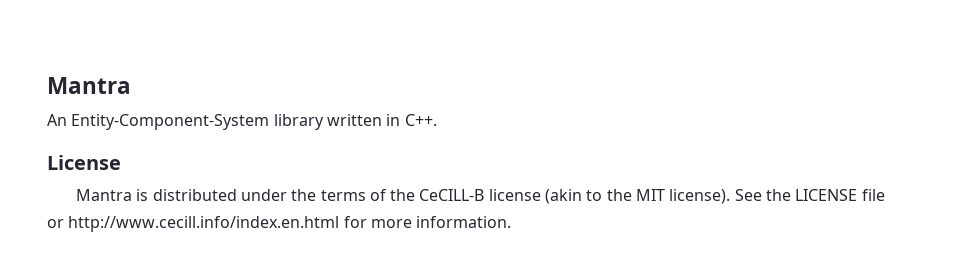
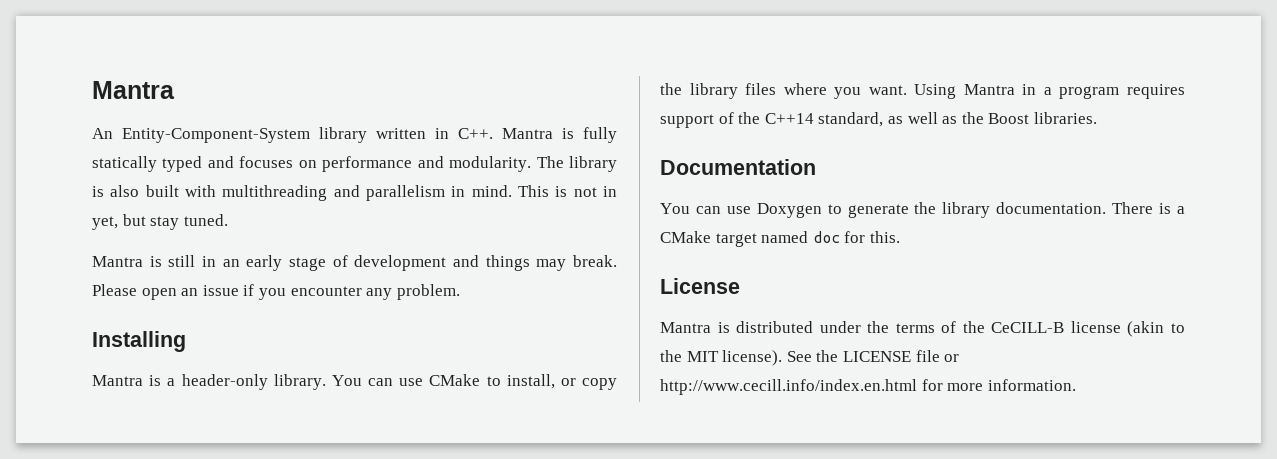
- An Entity-Component-System library written in C++.
+ An Entity-Component-System library written in C++. Mantra is fully statically typed and focuses on performance and modularity. The library is also built with multithreading and parallelism in mind. This is not in yet, but stay tuned.
+ Mantra is still in an early stage of development and things may break. Please open an issue if you encounter any problem.
+ Installing
+ Mantra is a header-only library. You can use CMake to install, or copy the library files where you want. Using Mantra in a program requires support of the C++14 standard, as well as the Boost libraries.
+ Documentation
+ You can use Doxygen to generate the library documentation. There is a CMake target named doc for this.

